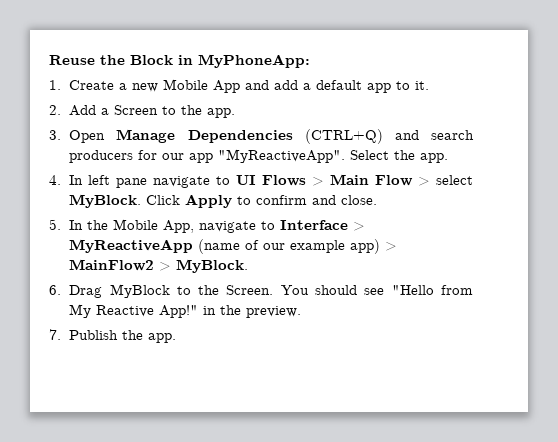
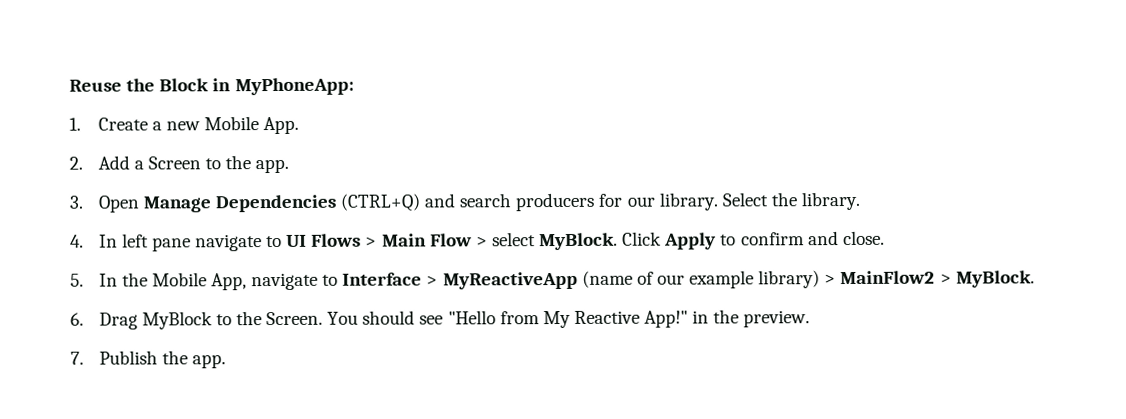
- 1. Create a new Mobile App and add a default app to it.
+ 1. Create a new Mobile App.
- 3. Open Manage Dependencies (CTRL+Q) and search producers for our app "MyReactiveApp".
+ 3. Open Manage Dependencies (CTRL+Q) and search producers for our library.
- Select the app.
+ Select the library.
- 5. In the Mobile App, navigate to Interface > MyReactiveApp (name of our example app) > MainFlow2 > MyBlock.
+ 5. In the Mobile App, navigate to Interface > MyReactiveApp (name of our example library) > MainFlow2 > MyBlock.

